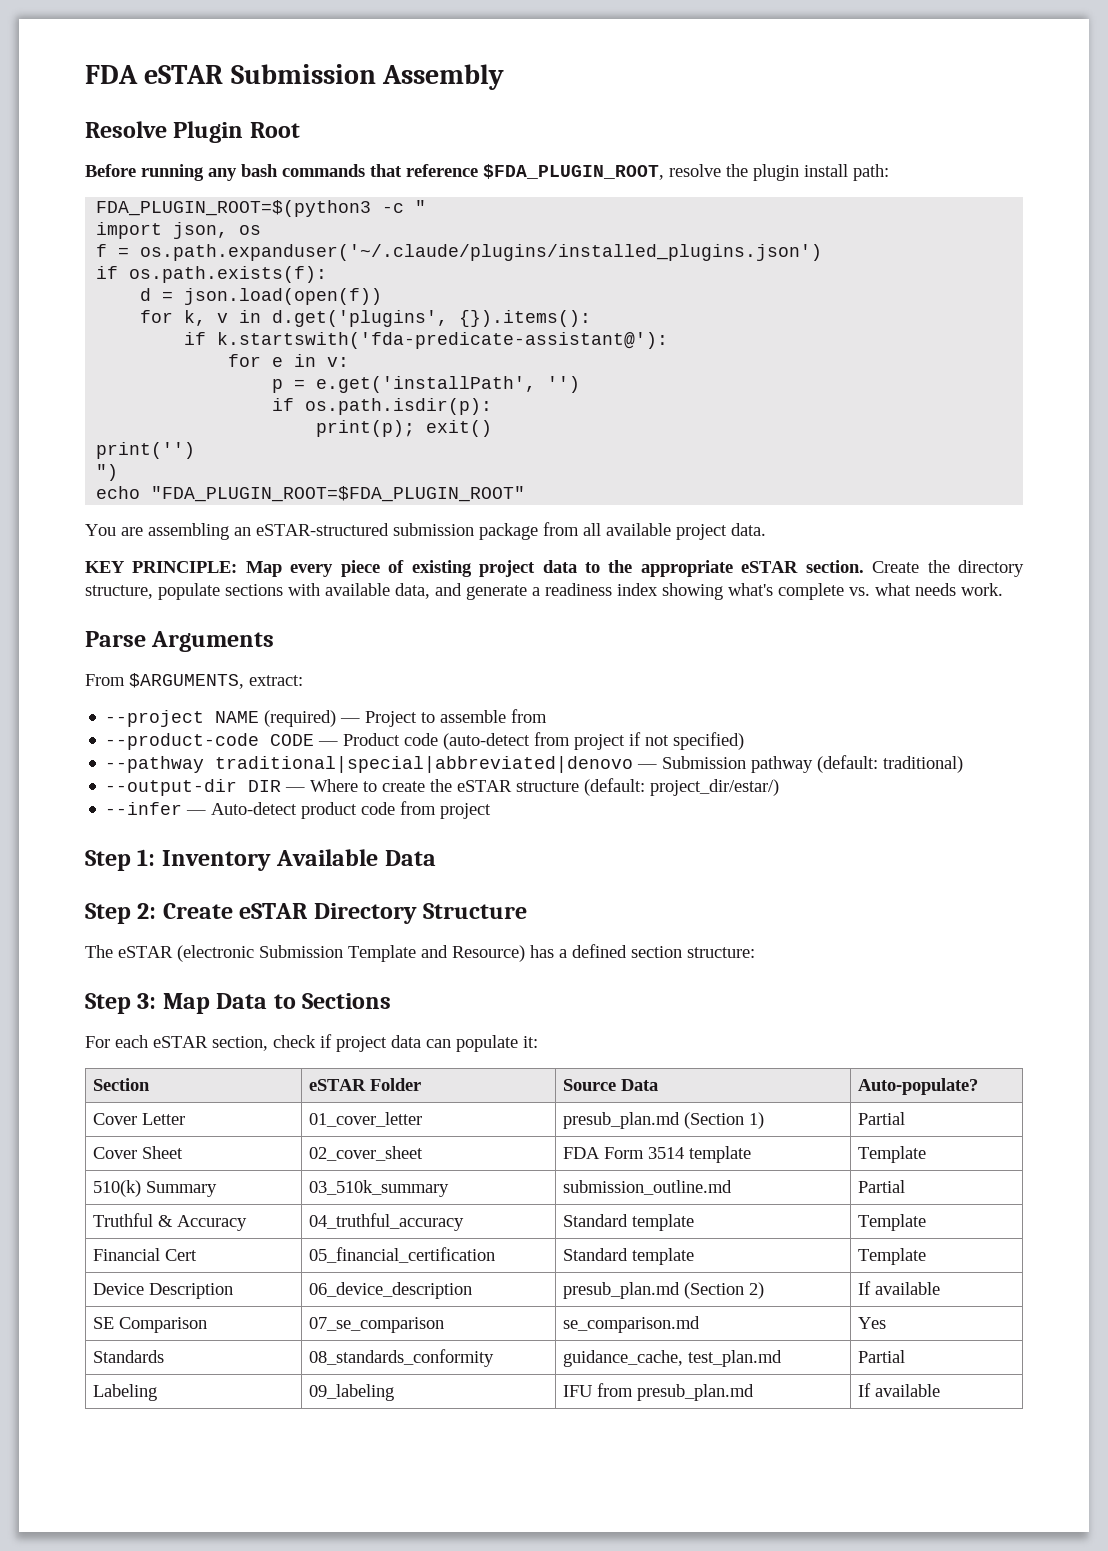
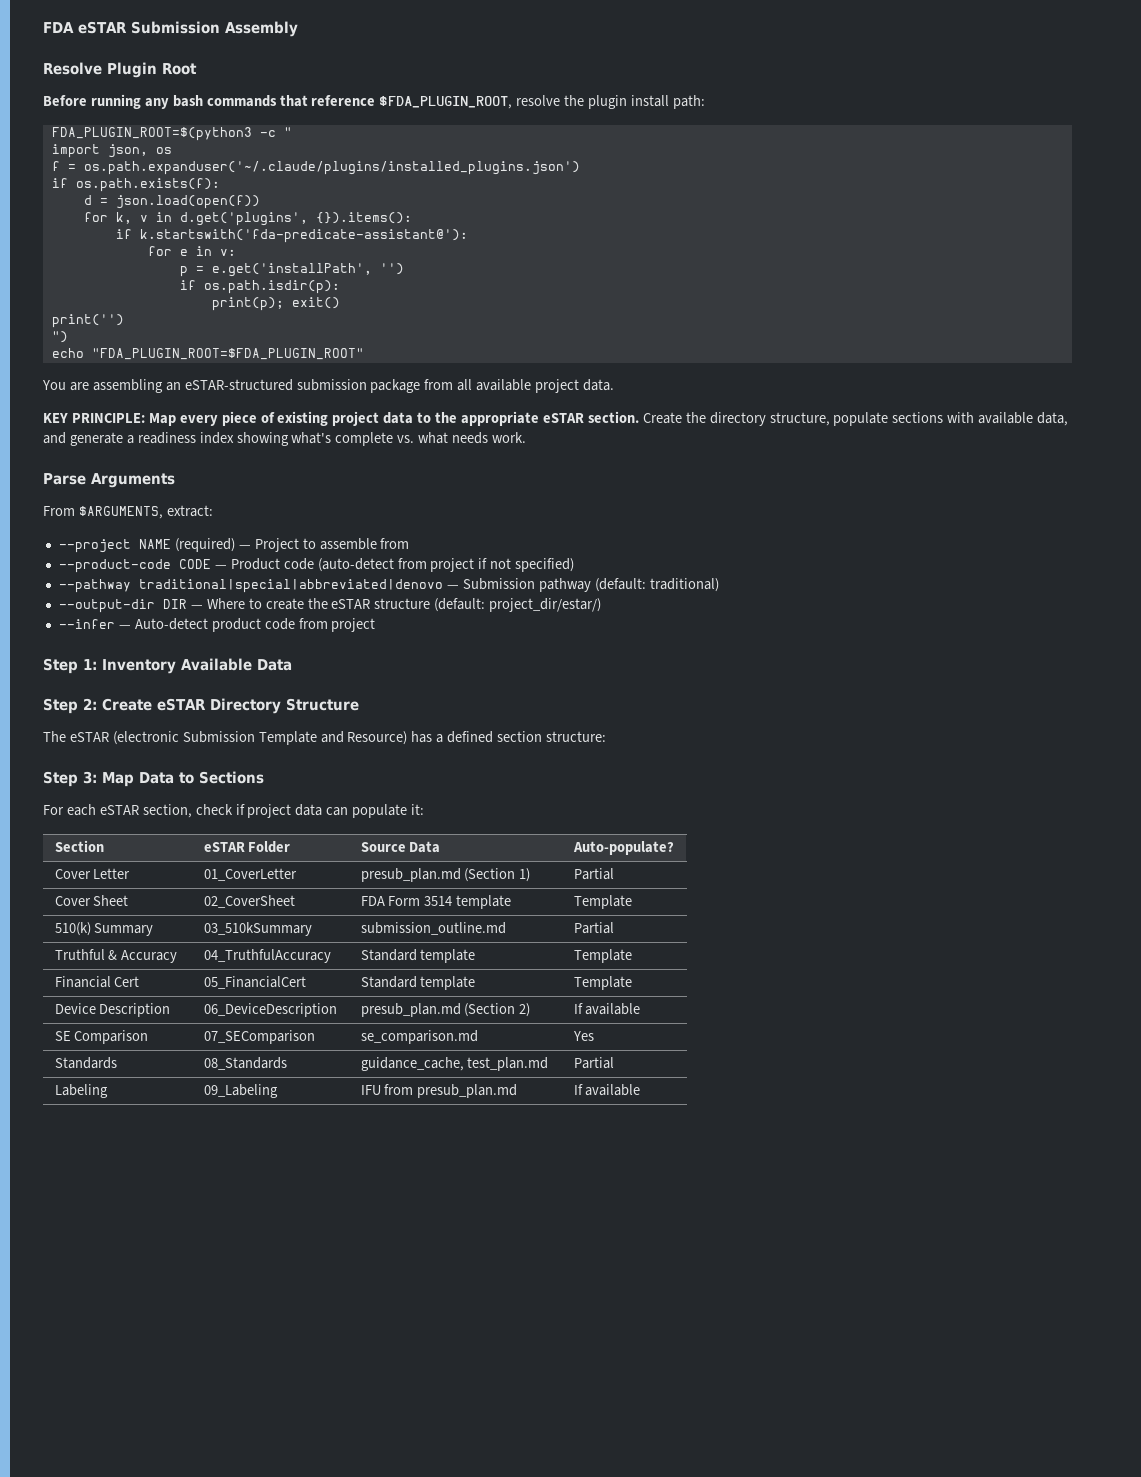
- Cover Letter | 01_cover_letter | presub_plan.md (Section 1) | Partial
+ Cover Letter | 01_CoverLetter | presub_plan.md (Section 1) | Partial
- Cover Sheet | 02_cover_sheet | FDA Form 3514 template | Template
+ Cover Sheet | 02_CoverSheet | FDA Form 3514 template | Template
- 510(k) Summary | 03_510k_summary | submission_outline.md | Partial
+ 510(k) Summary | 03_510kSummary | submission_outline.md | Partial
- Truthful & Accuracy | 04_truthful_accuracy | Standard template | Template
+ Truthful & Accuracy | 04_TruthfulAccuracy | Standard template | Template
- Financial Cert | 05_financial_certification | Standard template | Template
+ Financial Cert | 05_FinancialCert | Standard template | Template
- Device Description | 06_device_description | presub_plan.md (Section 2) | If available
+ Device Description | 06_DeviceDescription | presub_plan.md (Section 2) | If available
- SE Comparison | 07_se_comparison | se_comparison.md | Yes
+ SE Comparison | 07_SEComparison | se_comparison.md | Yes
- Standards | 08_standards_conformity | guidance_cache, test_plan.md | Partial
+ Standards | 08_Standards | guidance_cache, test_plan.md | Partial
- Labeling | 09_labeling | IFU from presub_plan.md | If available
+ Labeling | 09_Labeling | IFU from presub_plan.md | If available

